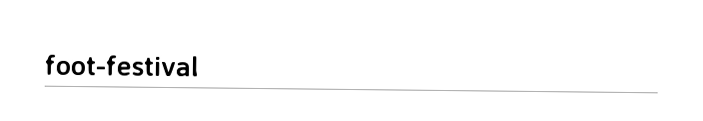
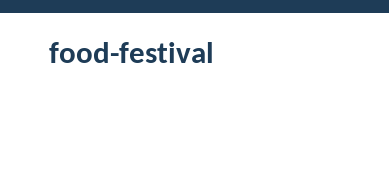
- foot-festival
+ food-festival

